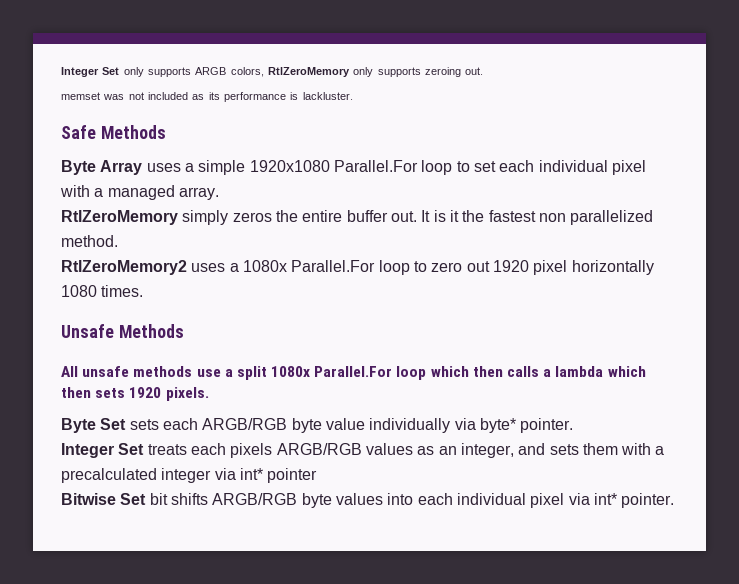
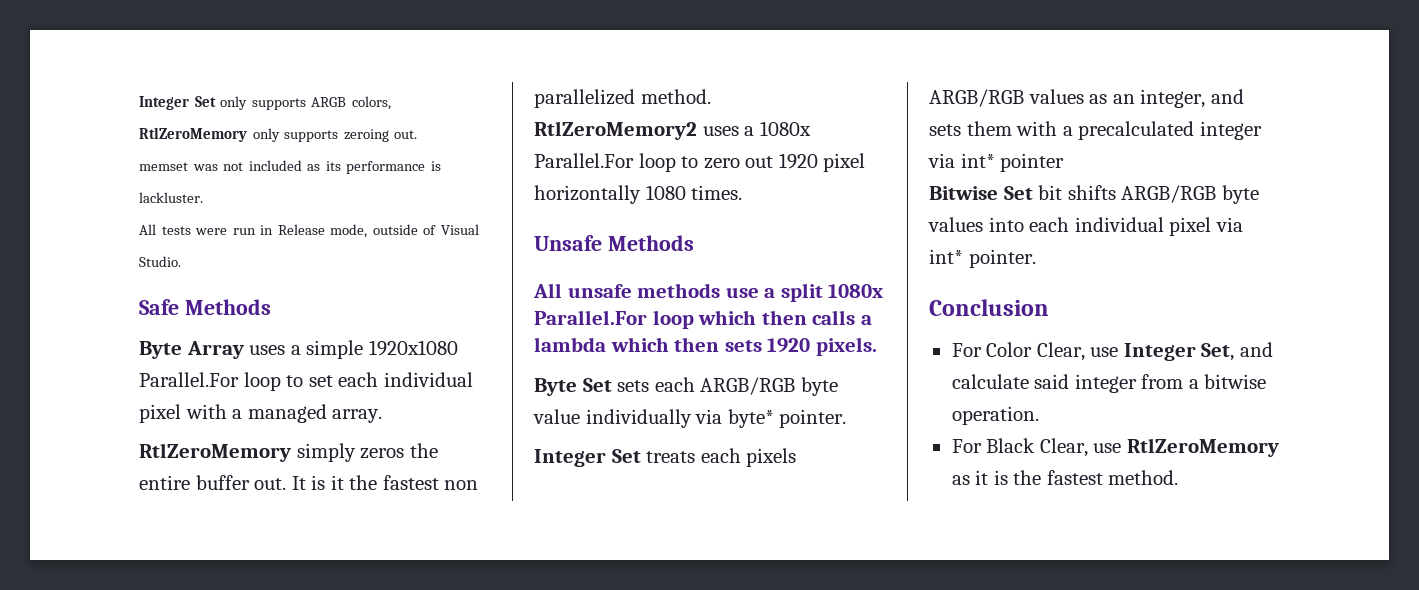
+ All tests were run in Release mode, outside of Visual Studio.
+ Conclusion
+ For Color Clear, use Integer Set, and calculate said integer from a bitwise operation.
+ For Black Clear, use RtlZeroMemory as it is the fastest method.

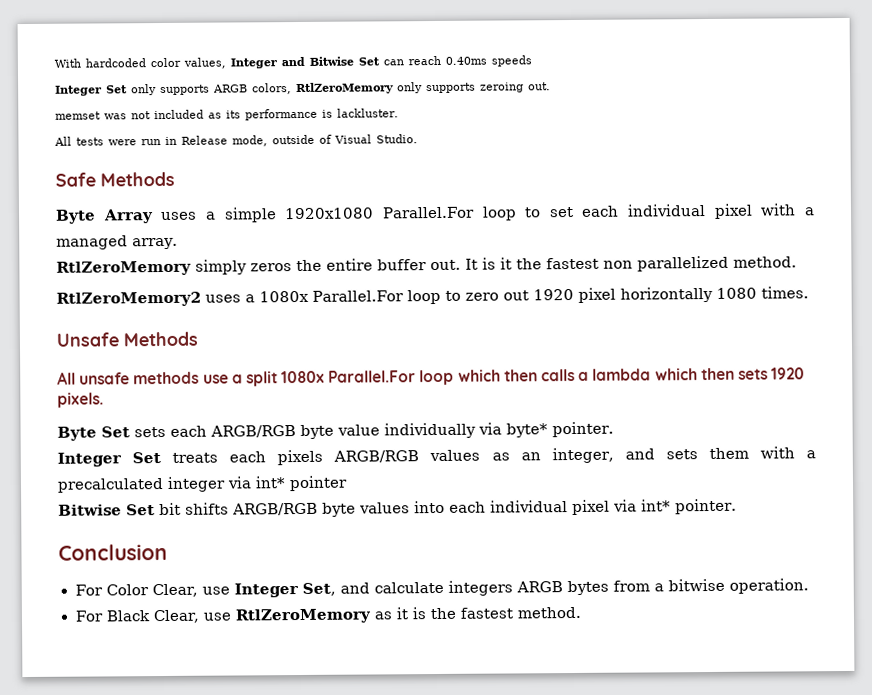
+ With hardcoded color values, Integer and Bitwise Set can reach 0.40ms speeds
- For Color Clear, use Integer Set, and calculate said integer from a bitwise operation.
+ For Color Clear, use Integer Set, and calculate integers ARGB bytes from a bitwise operation.

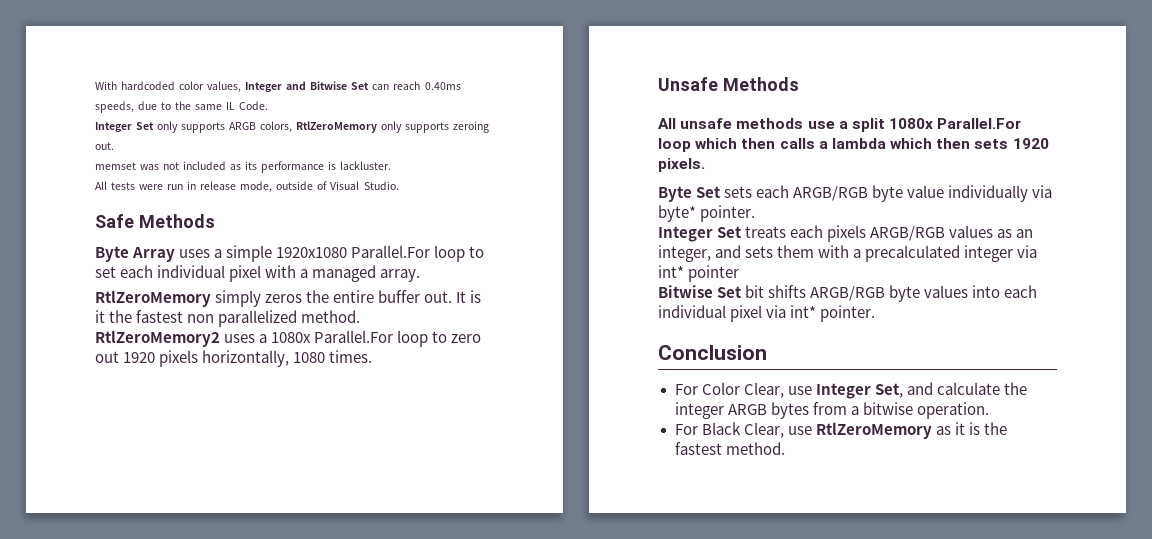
- With hardcoded color values, Integer and Bitwise Set can reach 0.40ms speeds
+ With hardcoded color values, Integer and Bitwise Set can reach 0.40ms speeds, due to the same IL Code.
- All tests were run in Release mode, outside of Visual Studio.
+ All tests were run in release mode, outside of Visual Studio.
- RtlZeroMemory2 uses a 1080x Parallel.For loop to zero out 1920 pixel horizontally 1080 times.
+ RtlZeroMemory2 uses a 1080x Parallel.For loop to zero out 1920 pixels horizontally, 1080 times.
- For Color Clear, use Integer Set, and calculate integers ARGB bytes from a bitwise operation.
+ For Color Clear, use Integer Set, and calculate the integer ARGB bytes from a bitwise operation.

